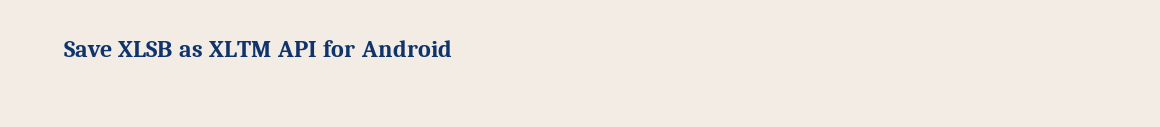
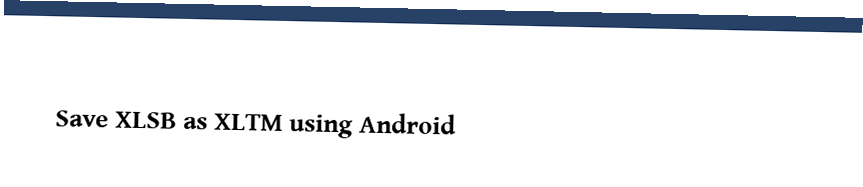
- Save XLSB as XLTM API for Android
+ Save XLSB as XLTM using Android

